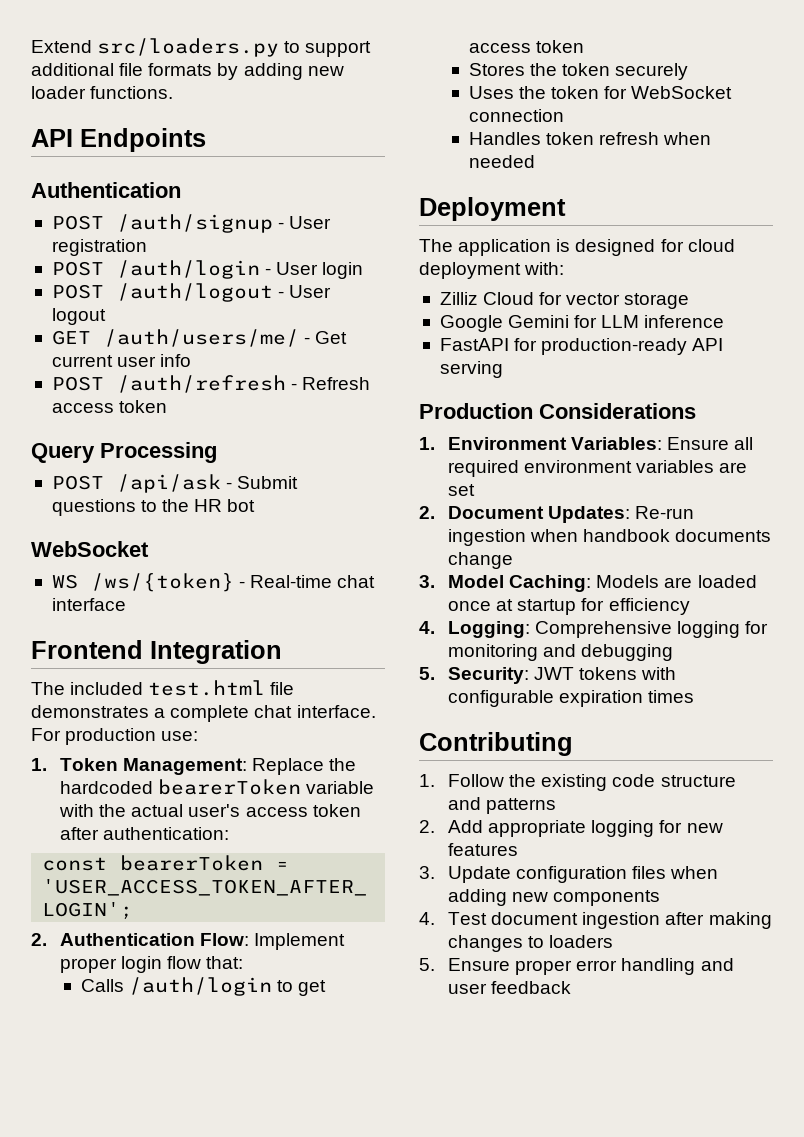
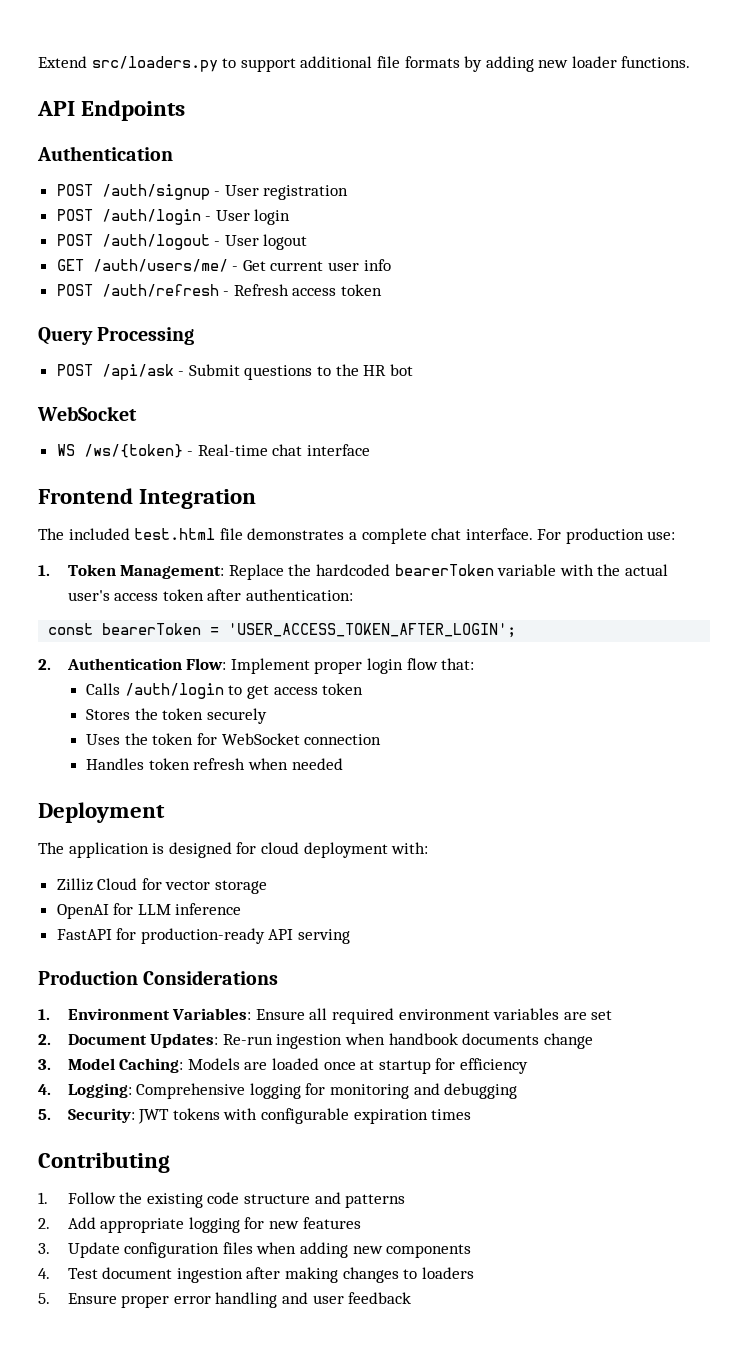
- Google Gemini for LLM inference
+ OpenAI for LLM inference

